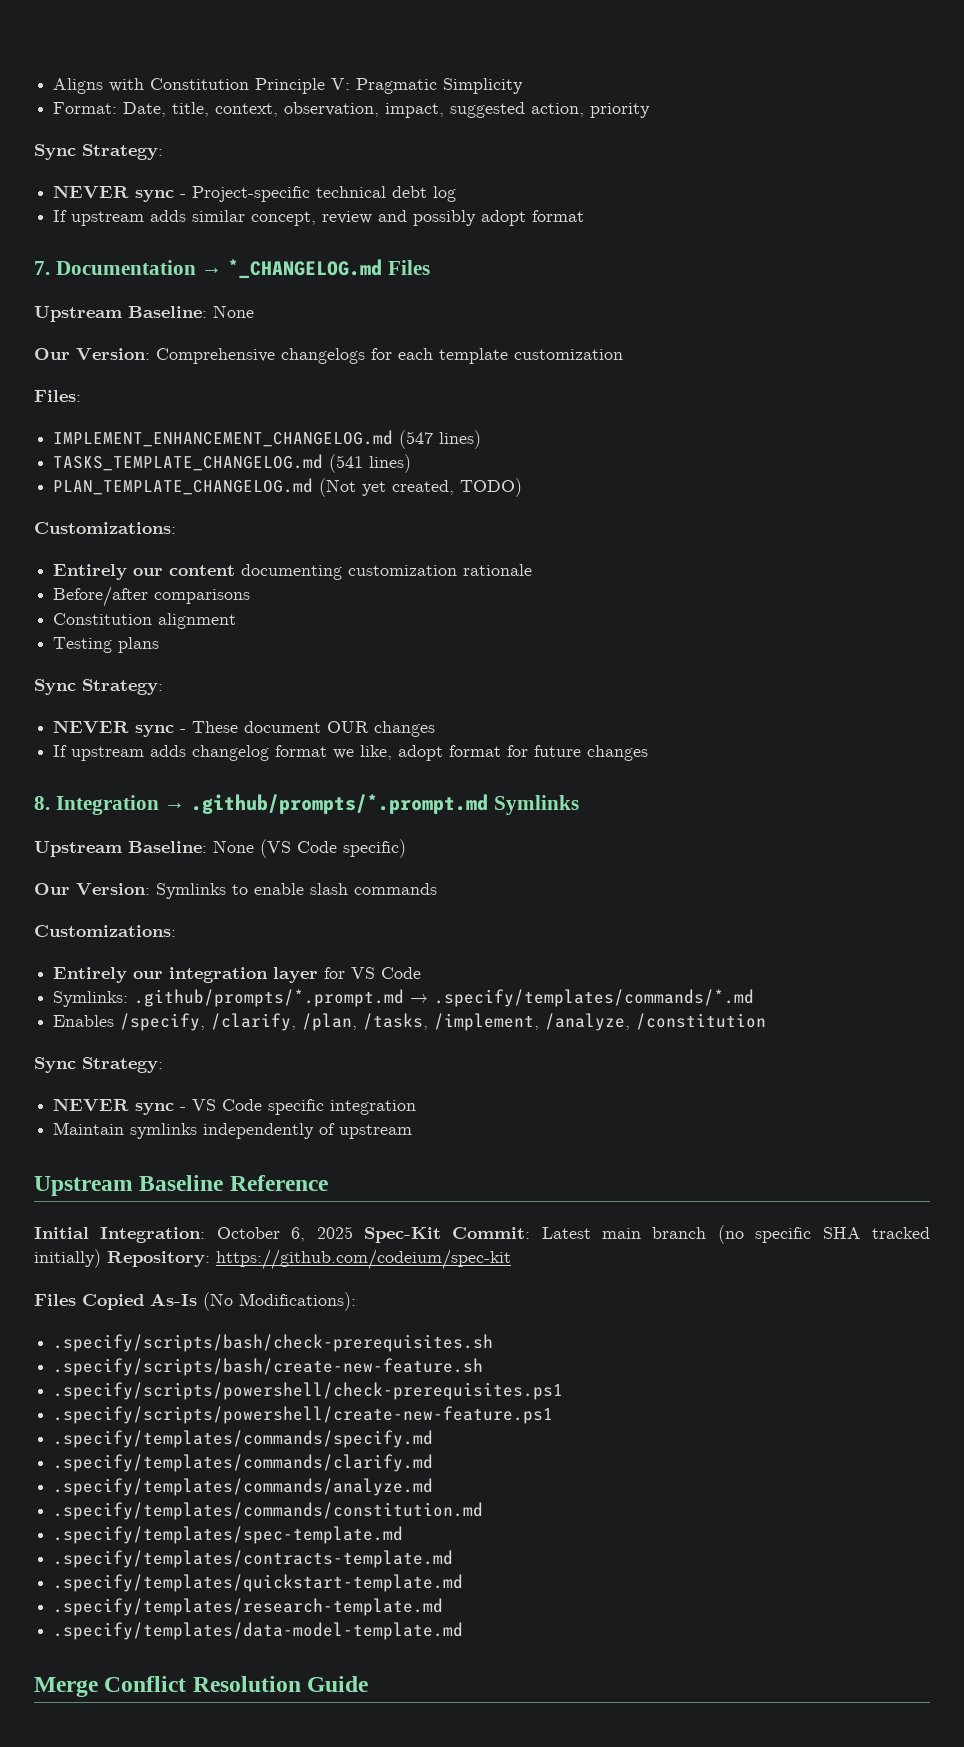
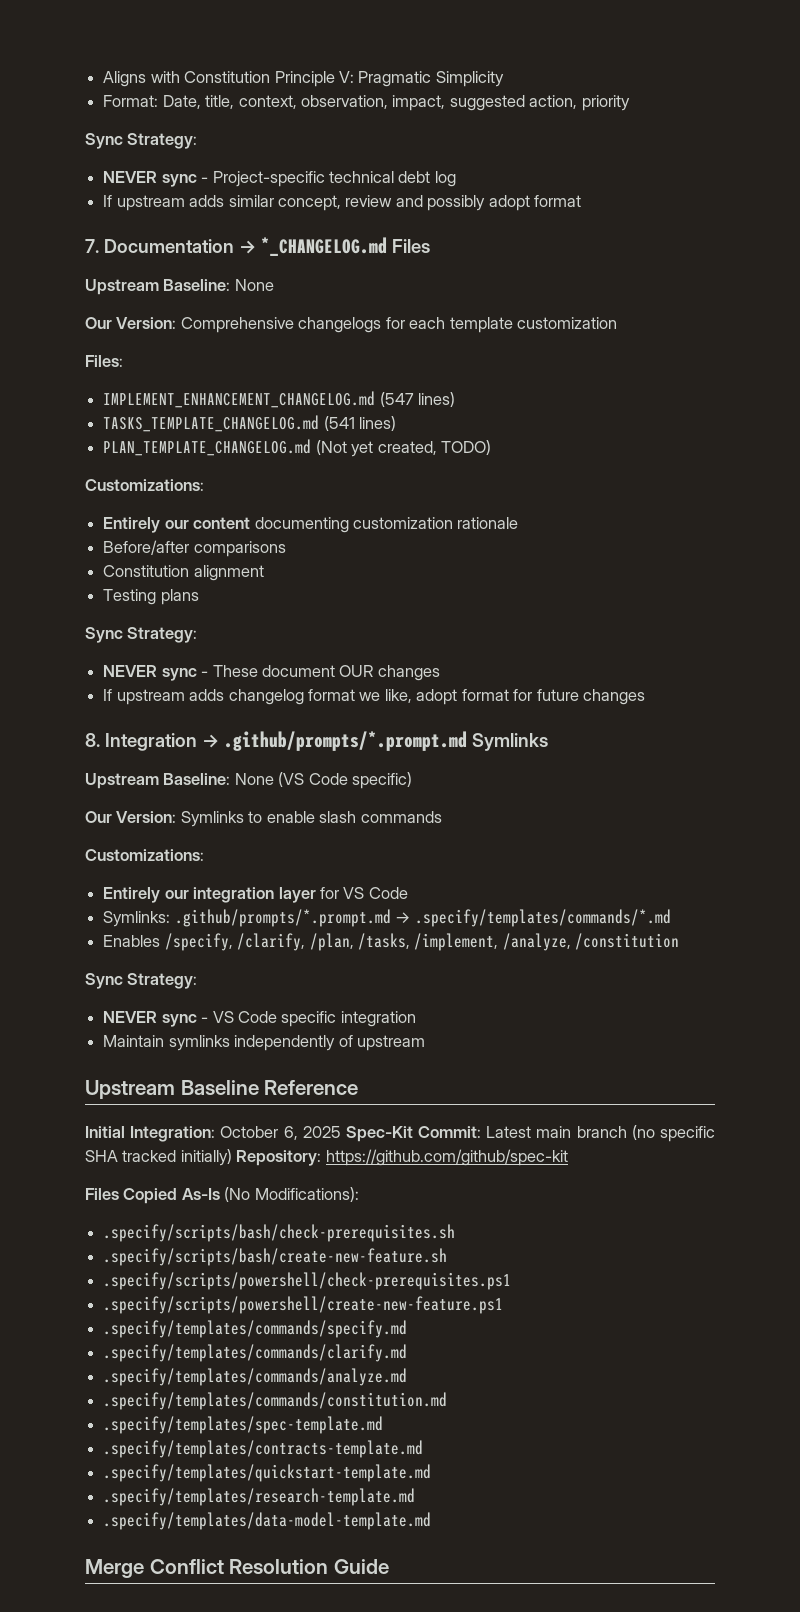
- Initial Integration: October 6, 2025 Spec-Kit Commit: Latest main branch (no specific SHA tracked initially) Repository: https://github.com/codeium/spec-kit
+ Initial Integration: October 6, 2025 Spec-Kit Commit: Latest main branch (no specific SHA tracked initially) Repository: https://github.com/github/spec-kit

